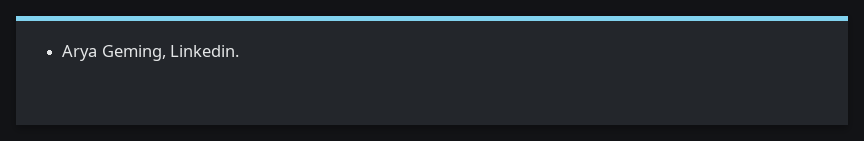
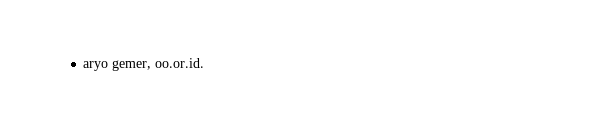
- Arya Geming, Linkedin.
+ aryo gemer, oo.or.id.

